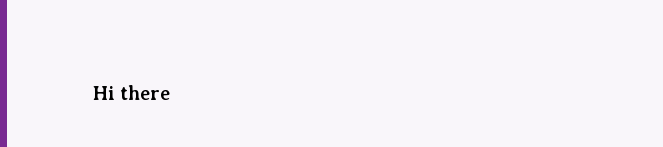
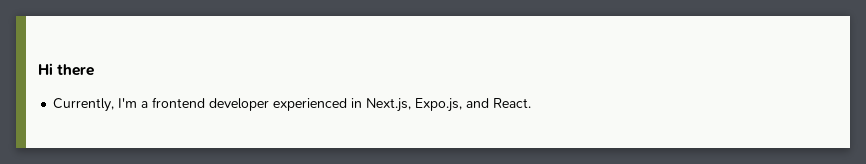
+ Currently, I'm a frontend developer experienced in Next.js, Expo.js, and React.

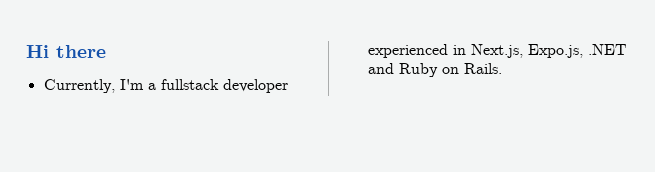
- Currently, I'm a frontend developer experienced in Next.js, Expo.js, and React.
+ Currently, I'm a fullstack developer experienced in Next.js, Expo.js, .NET and Ruby on Rails.

